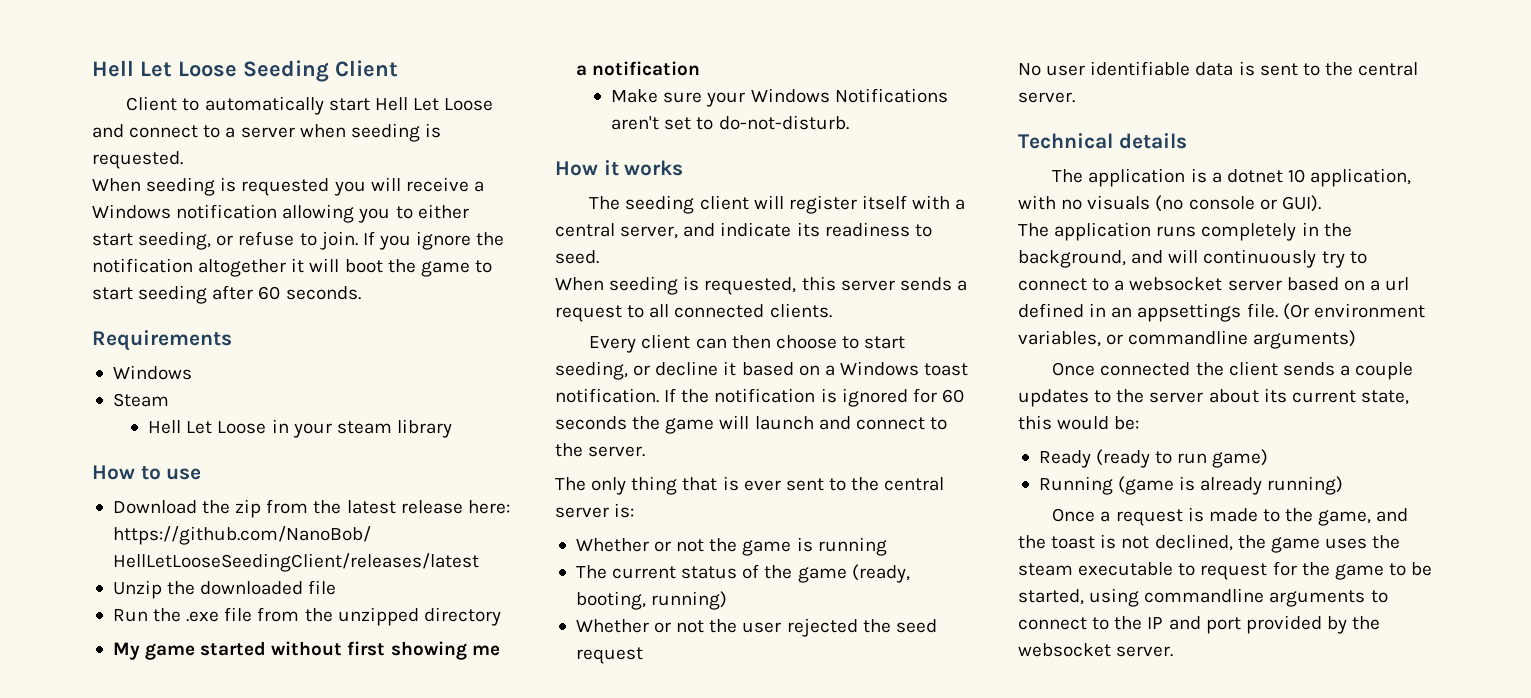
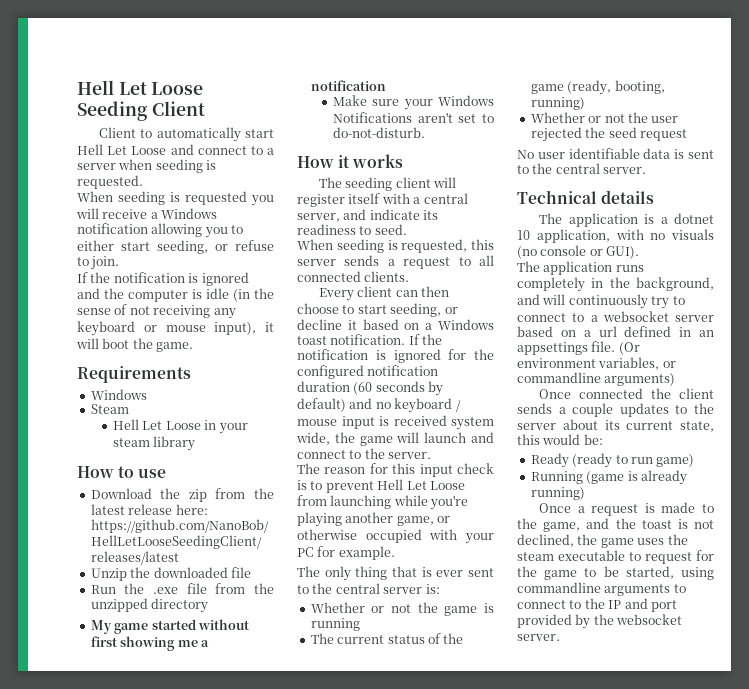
- When seeding is requested you will receive a Windows notification allowing you to either start seeding, or refuse to join. If you ignore the notification altogether it will boot the game to start seeding after 60 seconds.
+ When seeding is requested you will receive a Windows notification allowing you to either start seeding, or refuse to join.
+ If the notification is ignored and the computer is idle (in the sense of not receiving any keyboard or mouse input), it will boot the game.
- If the notification is ignored for 60 seconds the game will launch and connect to the server.
+ If the notification is ignored for the configured notification duration (60 seconds by default) and no keyboard / mouse input is received system wide, the game will launch and connect to the server.
+ The reason for this input check is to prevent Hell Let Loose from launching while you're playing another game, or otherwise occupied with your PC for example.

